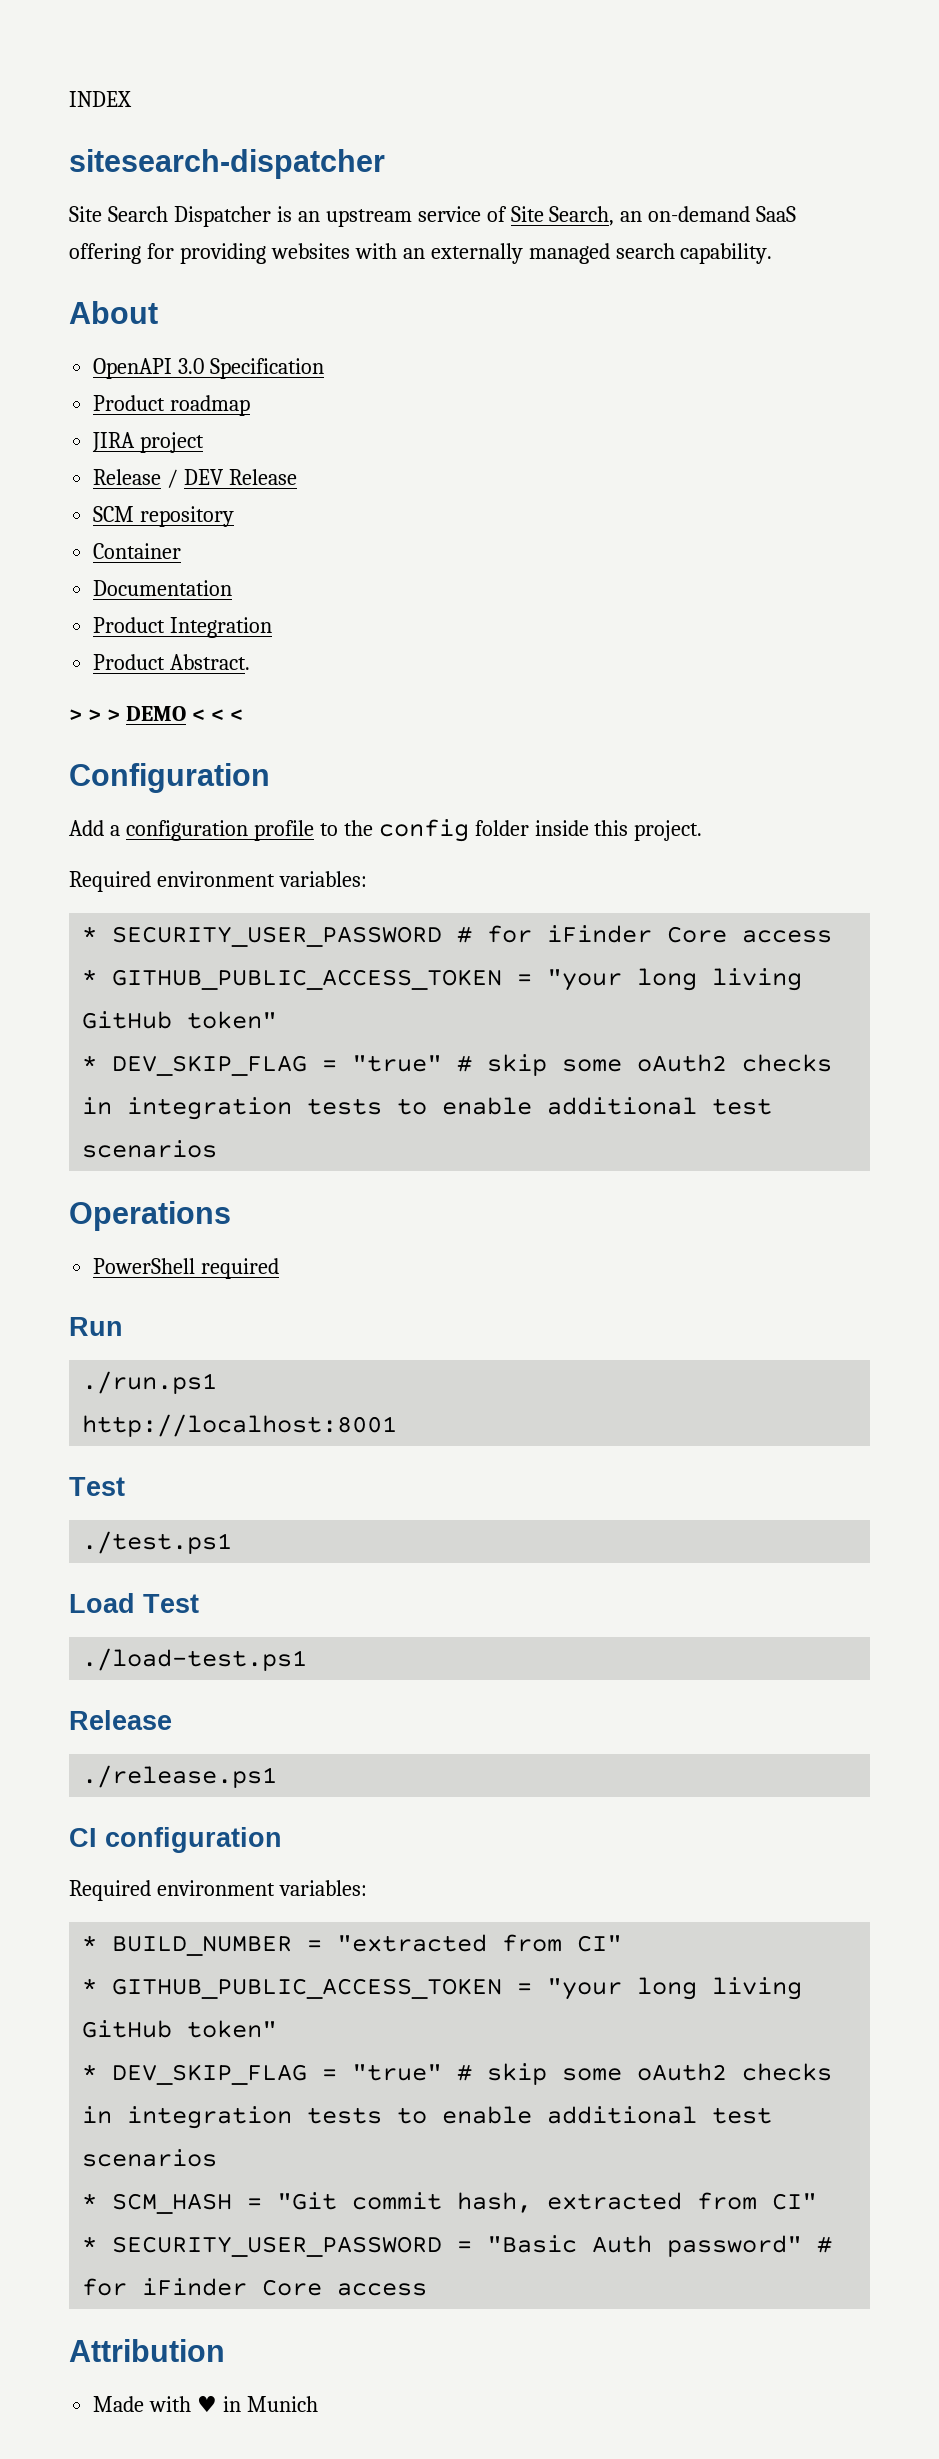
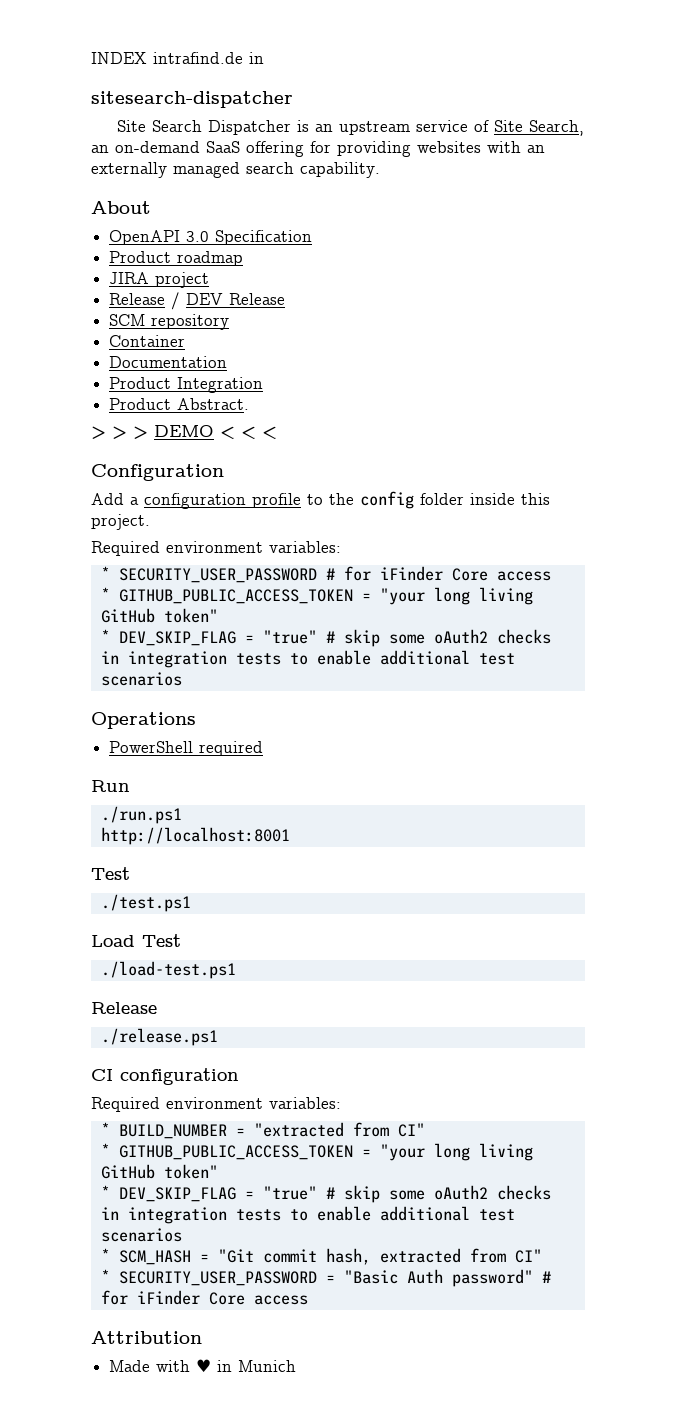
- INDEX
+ INDEX intrafind.de in

